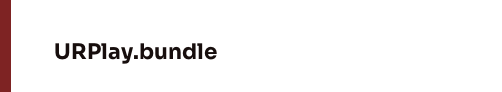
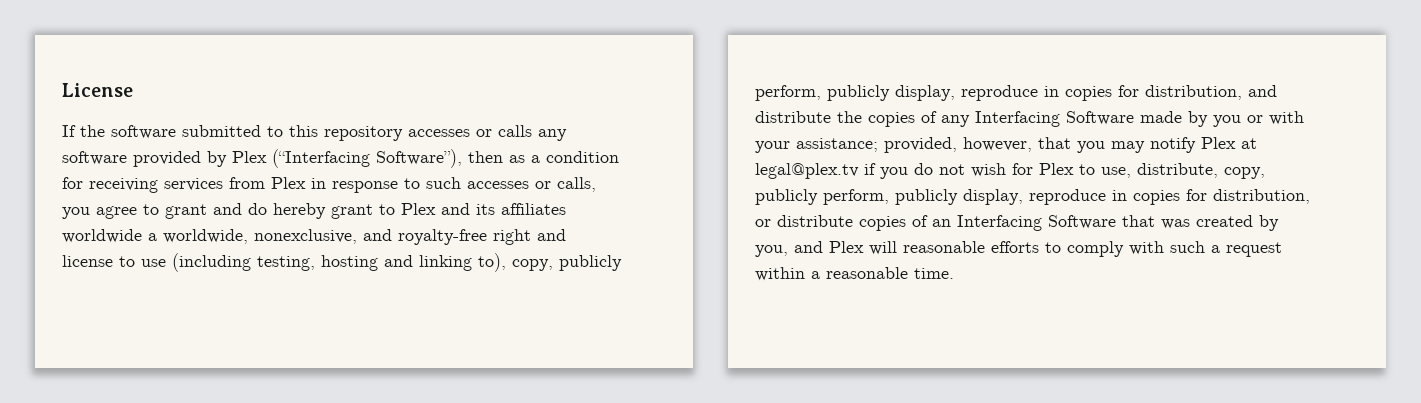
- URPlay.bundle
+ License
+ If the software submitted to this repository accesses or calls any software provided by Plex (“Interfacing Software”), then as a condition for receiving services from Plex in response to such accesses or calls, you agree to grant and do hereby grant to Plex and its affiliates worldwide a worldwide, nonexclusive, and royalty-free right and license to use (including testing, hosting and linking to), copy, publicly perform, publicly display, reproduce in copies for distribution, and distribute the copies of any Interfacing Software made by you or with your assistance; provided, however, that you may notify Plex at legal@plex.tv if you do not wish for Plex to use, distribute, copy, publicly perform, publicly display, reproduce in copies for distribution, or distribute copies of an Interfacing Software that was created by you, and Plex will reasonable efforts to comply with such a request within a reasonable time.

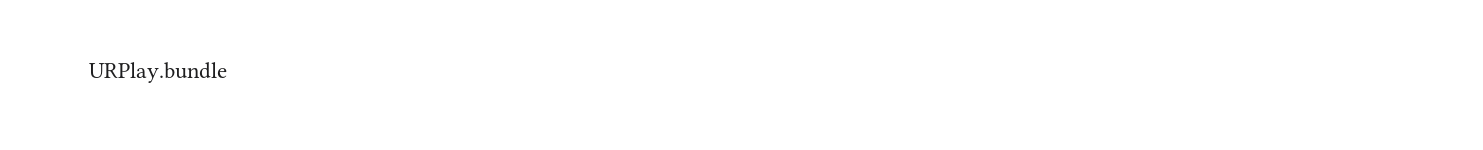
- License
- If the software submitted to this repository accesses or calls any software provided by Plex (“Interfacing Software”), then as a condition for receiving services from Plex in response to such accesses or calls, you agree to grant and do hereby grant to Plex and its affiliates worldwide a worldwide, nonexclusive, and royalty-free right and license to use (including testing, hosting and linking to), copy, publicly perform, publicly display, reproduce in copies for distribution, and distribute the copies of any Interfacing Software made by you or with your assistance; provided, however, that you may notify Plex at legal@plex.tv if you do not wish for Plex to use, distribute, copy, publicly perform, publicly display, reproduce in copies for distribution, or distribute copies of an Interfacing Software that was created by you, and Plex will reasonable efforts to comply with such a request within a reasonable time.
+ URPlay.bundle

